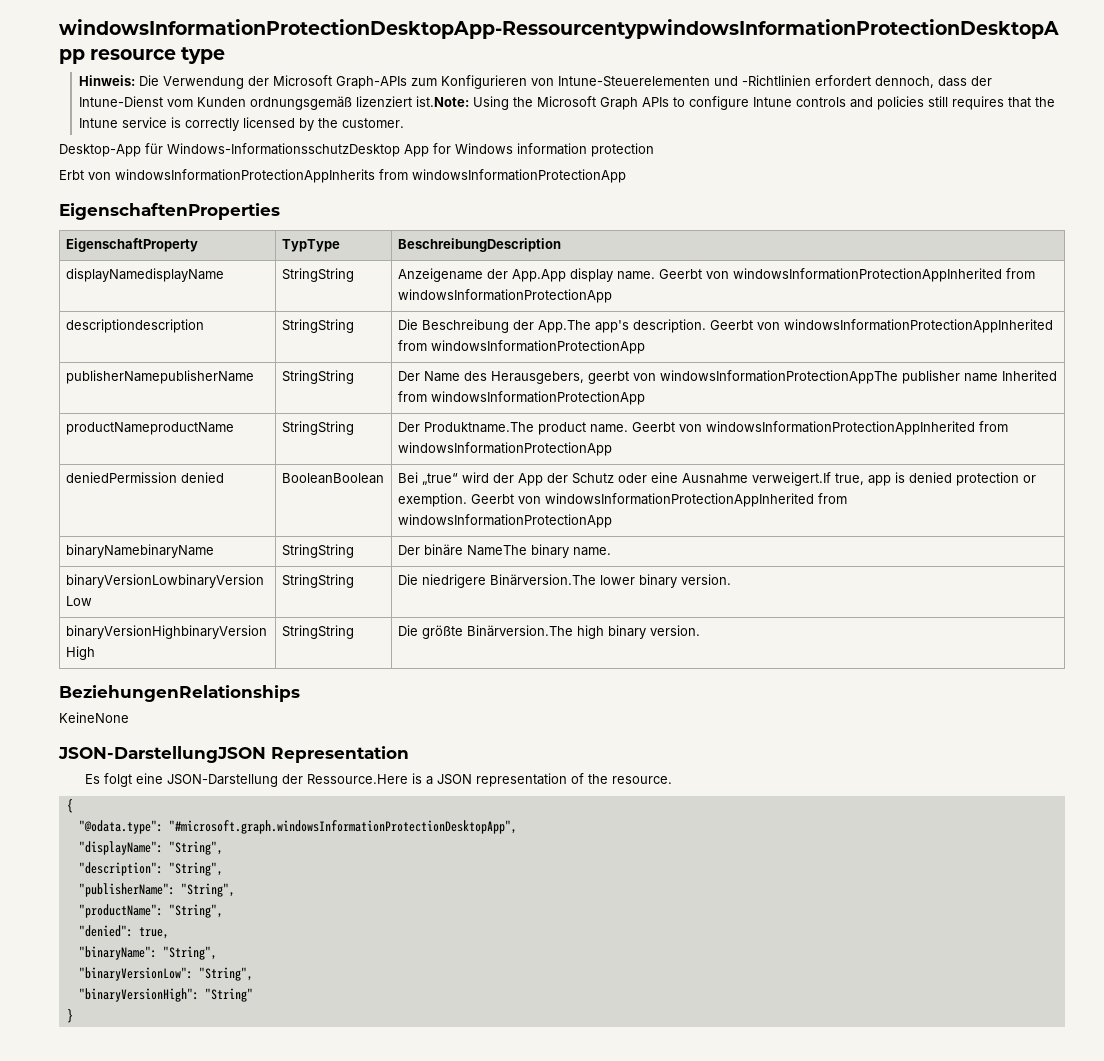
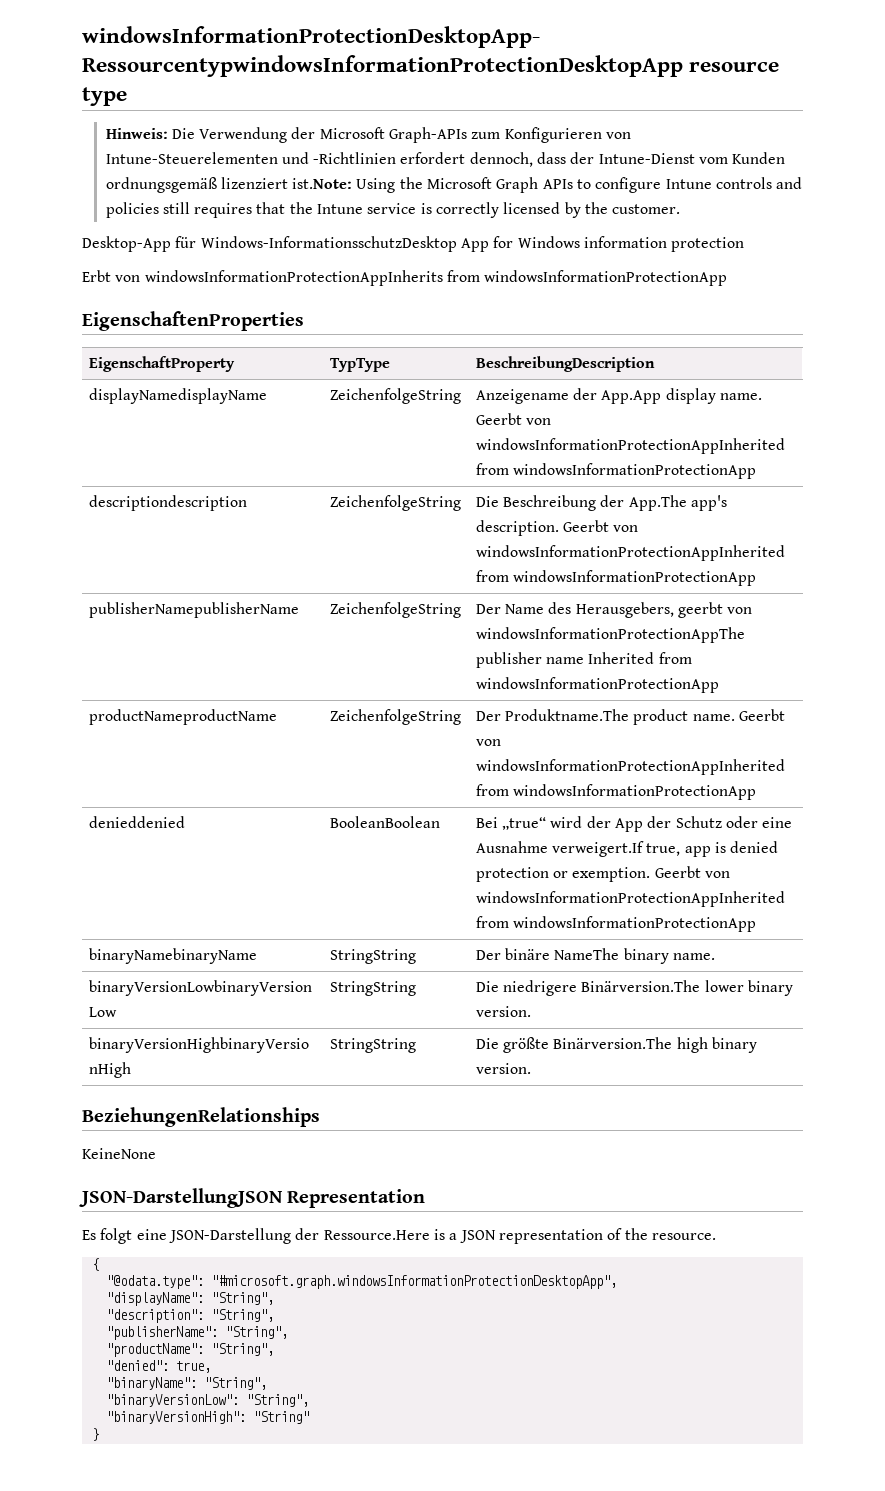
- displayNamedisplayName | StringString | Anzeigename der App.App display name. Geerbt von windowsInformationProtectionAppInherited from windowsInformationProtectionApp
+ displayNamedisplayName | ZeichenfolgeString | Anzeigename der App.App display name. Geerbt von windowsInformationProtectionAppInherited from windowsInformationProtectionApp
- descriptiondescription | StringString | Die Beschreibung der App.The app's description. Geerbt von windowsInformationProtectionAppInherited from windowsInformationProtectionApp
+ descriptiondescription | ZeichenfolgeString | Die Beschreibung der App.The app's description. Geerbt von windowsInformationProtectionAppInherited from windowsInformationProtectionApp
- publisherNamepublisherName | StringString | Der Name des Herausgebers, geerbt von windowsInformationProtectionAppThe publisher name Inherited from windowsInformationProtectionApp
+ publisherNamepublisherName | ZeichenfolgeString | Der Name des Herausgebers, geerbt von windowsInformationProtectionAppThe publisher name Inherited from windowsInformationProtectionApp
- productNameproductName | StringString | Der Produktname.The product name. Geerbt von windowsInformationProtectionAppInherited from windowsInformationProtectionApp
+ productNameproductName | ZeichenfolgeString | Der Produktname.The product name. Geerbt von windowsInformationProtectionAppInherited from windowsInformationProtectionApp
- deniedPermission denied | BooleanBoolean | Bei „true“ wird der App der Schutz oder eine Ausnahme verweigert.If true, app is denied protection or exemption. Geerbt von windowsInformationProtectionAppInherited from windowsInformationProtectionApp
+ denieddenied | BooleanBoolean | Bei „true“ wird der App der Schutz oder eine Ausnahme verweigert.If true, app is denied protection or exemption. Geerbt von windowsInformationProtectionAppInherited from windowsInformationProtectionApp

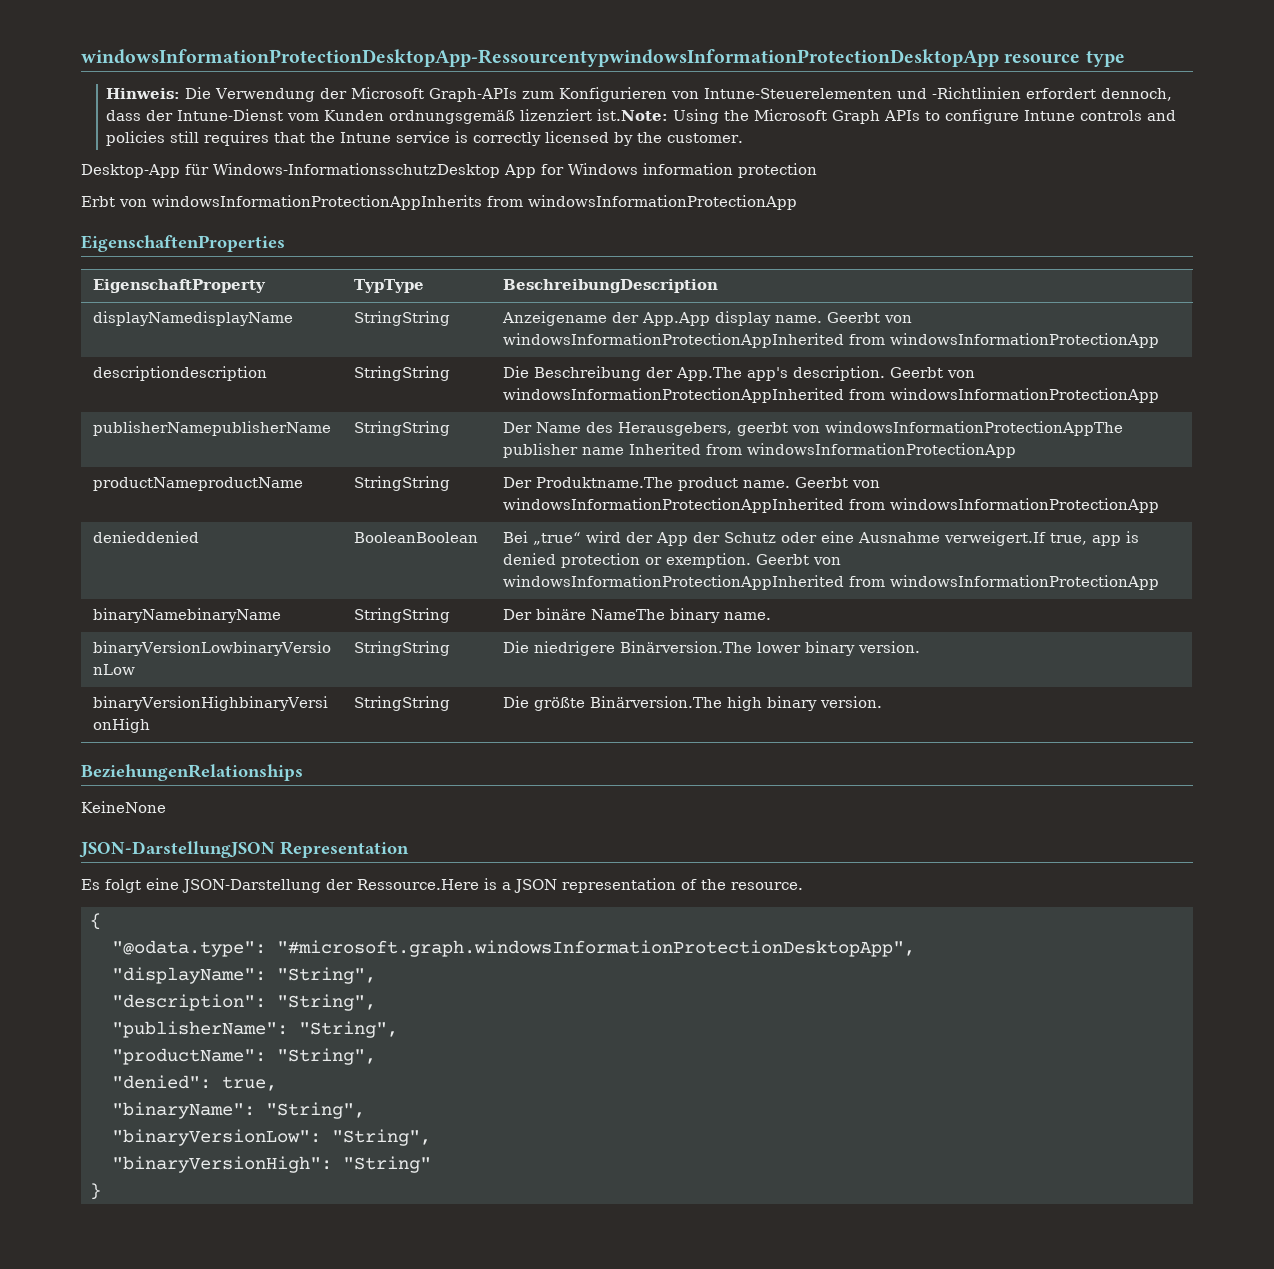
- displayNamedisplayName | ZeichenfolgeString | Anzeigename der App.App display name. Geerbt von windowsInformationProtectionAppInherited from windowsInformationProtectionApp
+ displayNamedisplayName | StringString | Anzeigename der App.App display name. Geerbt von windowsInformationProtectionAppInherited from windowsInformationProtectionApp
- descriptiondescription | ZeichenfolgeString | Die Beschreibung der App.The app's description. Geerbt von windowsInformationProtectionAppInherited from windowsInformationProtectionApp
+ descriptiondescription | StringString | Die Beschreibung der App.The app's description. Geerbt von windowsInformationProtectionAppInherited from windowsInformationProtectionApp
- publisherNamepublisherName | ZeichenfolgeString | Der Name des Herausgebers, geerbt von windowsInformationProtectionAppThe publisher name Inherited from windowsInformationProtectionApp
+ publisherNamepublisherName | StringString | Der Name des Herausgebers, geerbt von windowsInformationProtectionAppThe publisher name Inherited from windowsInformationProtectionApp
- productNameproductName | ZeichenfolgeString | Der Produktname.The product name. Geerbt von windowsInformationProtectionAppInherited from windowsInformationProtectionApp
+ productNameproductName | StringString | Der Produktname.The product name. Geerbt von windowsInformationProtectionAppInherited from windowsInformationProtectionApp

